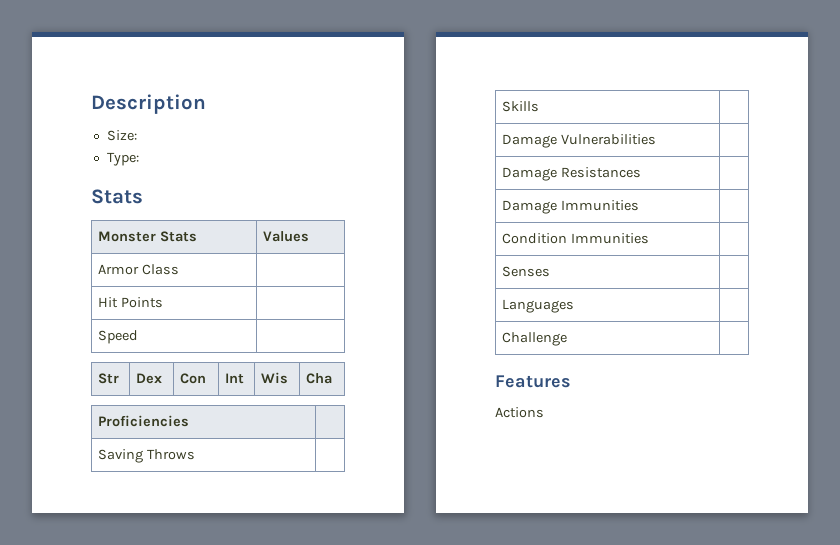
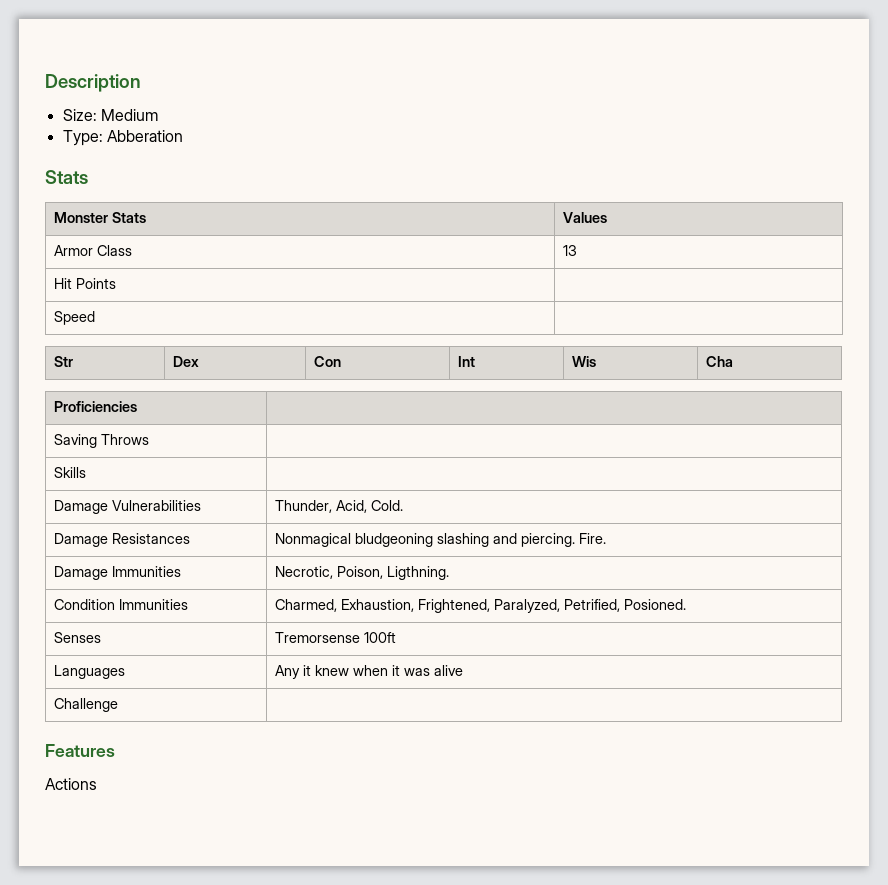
- Size:
+ Size: Medium
- Type:
+ Type: Abberation
- Armor Class |
+ Armor Class | 13
- Damage Vulnerabilities |
+ Damage Vulnerabilities | Thunder, Acid, Cold.
- Damage Resistances |
+ Damage Resistances | Nonmagical bludgeoning slashing and piercing. Fire.
- Damage Immunities |
+ Damage Immunities | Necrotic, Poison, Ligthning.
- Condition Immunities |
+ Condition Immunities | Charmed, Exhaustion, Frightened, Paralyzed, Petrified, Posioned.
- Senses |
+ Senses | Tremorsense 100ft
- Languages |
+ Languages | Any it knew when it was alive

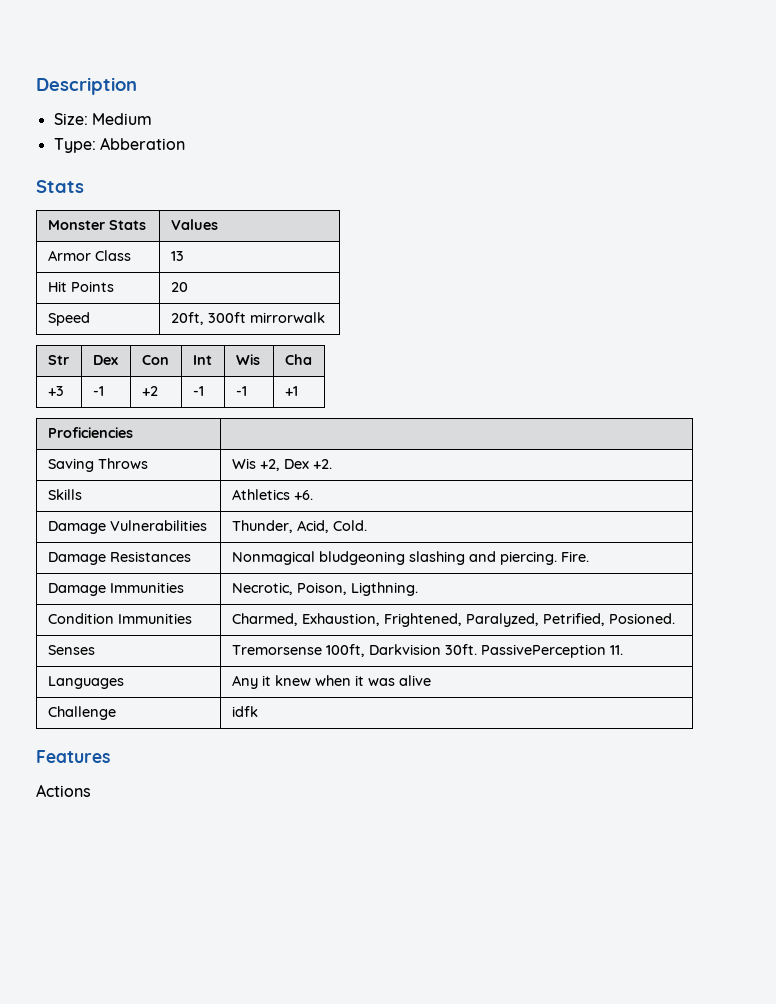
- Hit Points |
+ Hit Points | 20
- Speed |
+ Speed | 20ft, 300ft mirrorwalk
+ +3 | -1 | +2 | -1 | -1 | +1
- Saving Throws |
+ Saving Throws | Wis +2, Dex +2.
- Skills |
+ Skills | Athletics +6.
- Senses | Tremorsense 100ft
+ Senses | Tremorsense 100ft, Darkvision 30ft. PassivePerception 11.
- Challenge |
+ Challenge | idfk

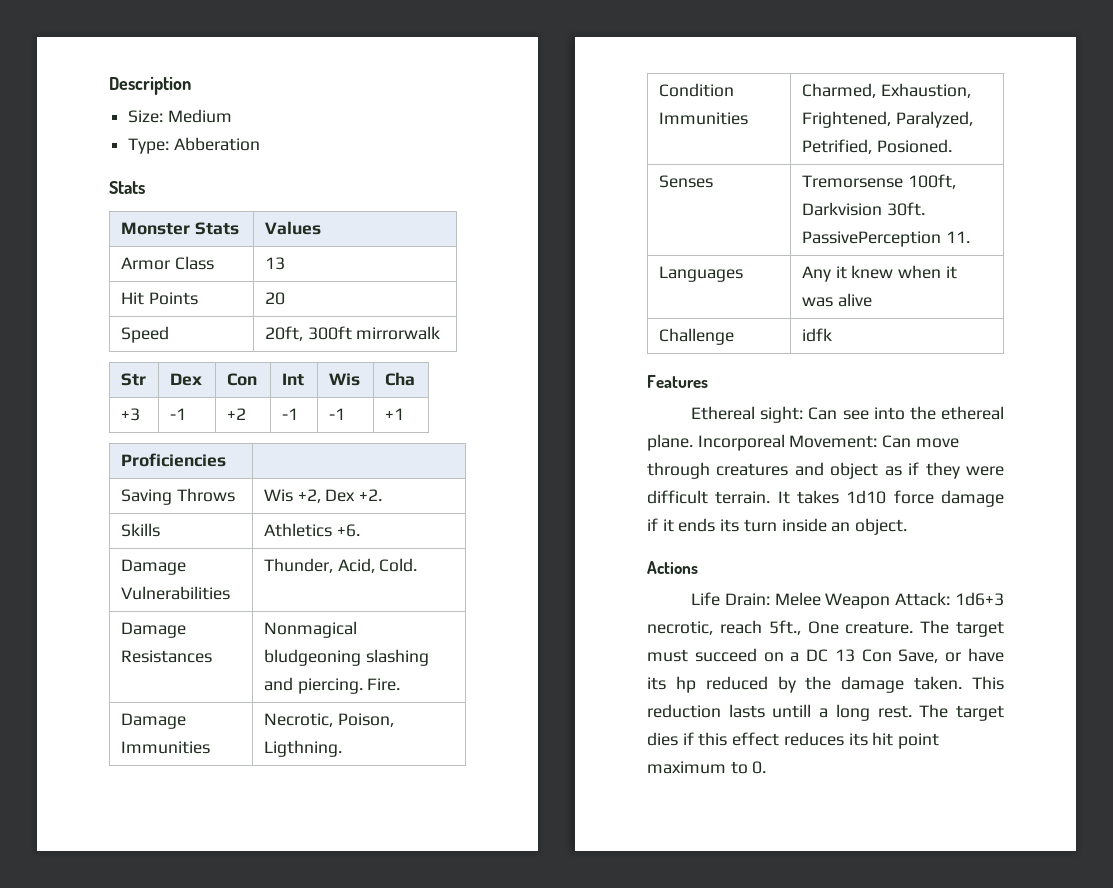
+ Ethereal sight: Can see into the ethereal plane. Incorporeal Movement: Can move through creatures and object as if they were difficult terrain. It takes 1d10 force damage if it ends its turn inside an object.
  Actions
+ Life Drain: Melee Weapon Attack: 1d6+3 necrotic, reach 5ft., One creature. The target must succeed on a DC 13 Con Save, or have its hp reduced by the damage taken. This reduction lasts untill a long rest. The target dies if this effect reduces its hit point maximum to 0.

